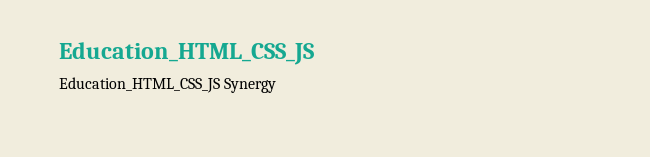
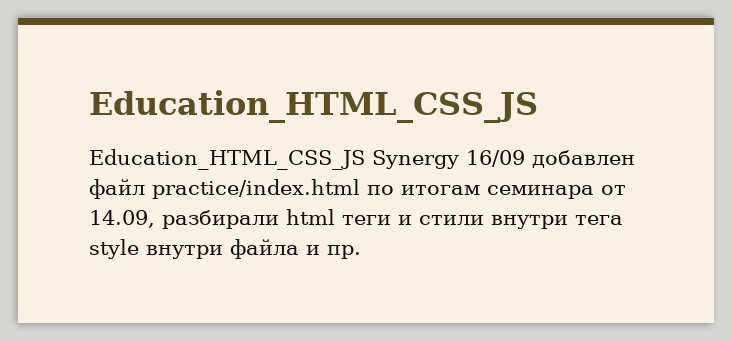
- Education_HTML_CSS_JS Synergy
+ Education_HTML_CSS_JS Synergy 16/09 добавлен файл practice/index.html по итогам семинара от 14.09, разбирали html теги и стили внутри тега style внутри файла и пр.

